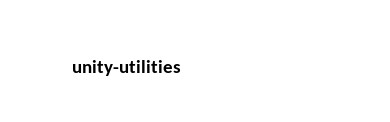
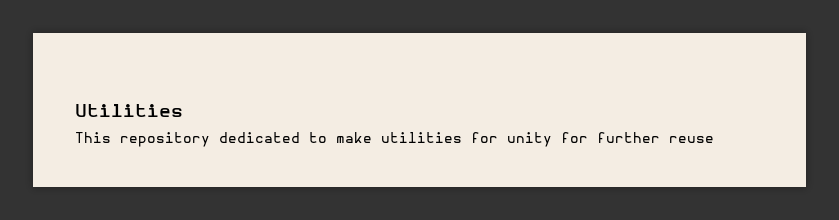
- unity-utilities
+ Utilities
+ This repository dedicated to make utilities for unity for further reuse

